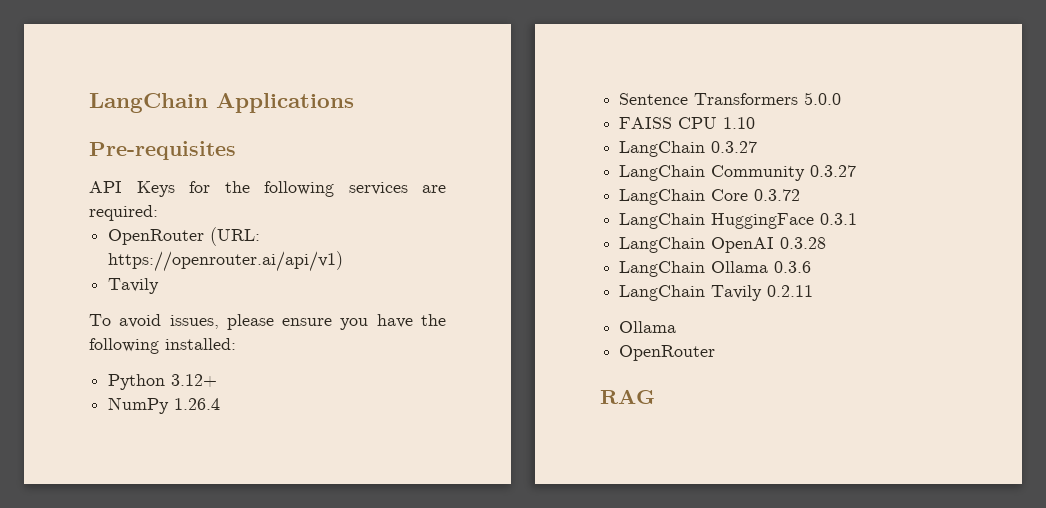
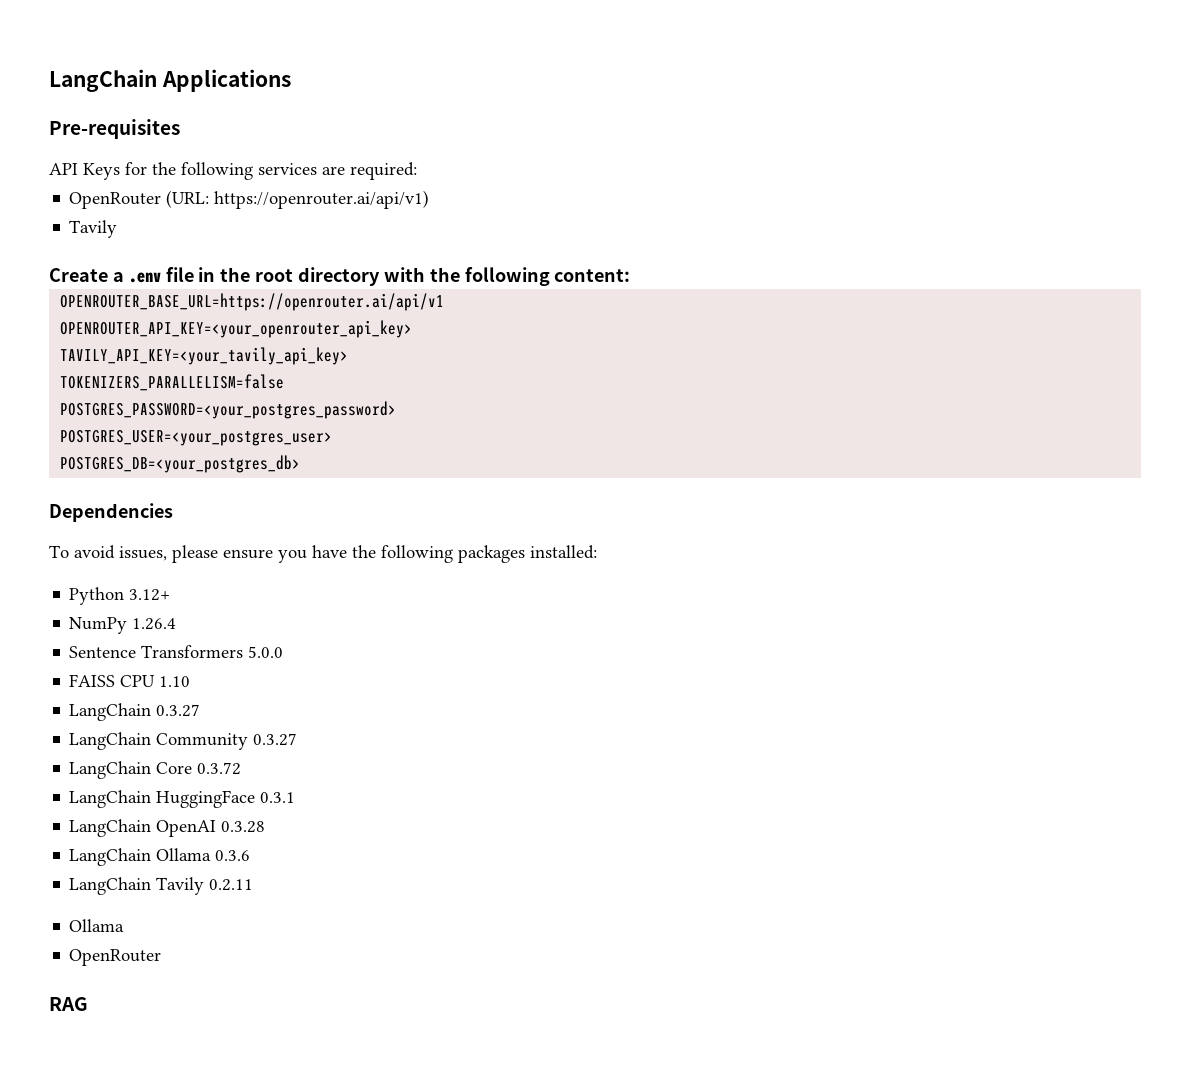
+ Create a .env file in the root directory with the following content:
+ OPENROUTER_BASE_URL=https://openrouter.ai/api/v1
+ OPENROUTER_API_KEY=<your_openrouter_api_key>
+ TAVILY_API_KEY=<your_tavily_api_key>
+ TOKENIZERS_PARALLELISM=false
+ POSTGRES_PASSWORD=<your_postgres_password>
+ POSTGRES_USER=<your_postgres_user>
+ POSTGRES_DB=<your_postgres_db>
+ Dependencies
- To avoid issues, please ensure you have the following installed:
+ To avoid issues, please ensure you have the following packages installed:

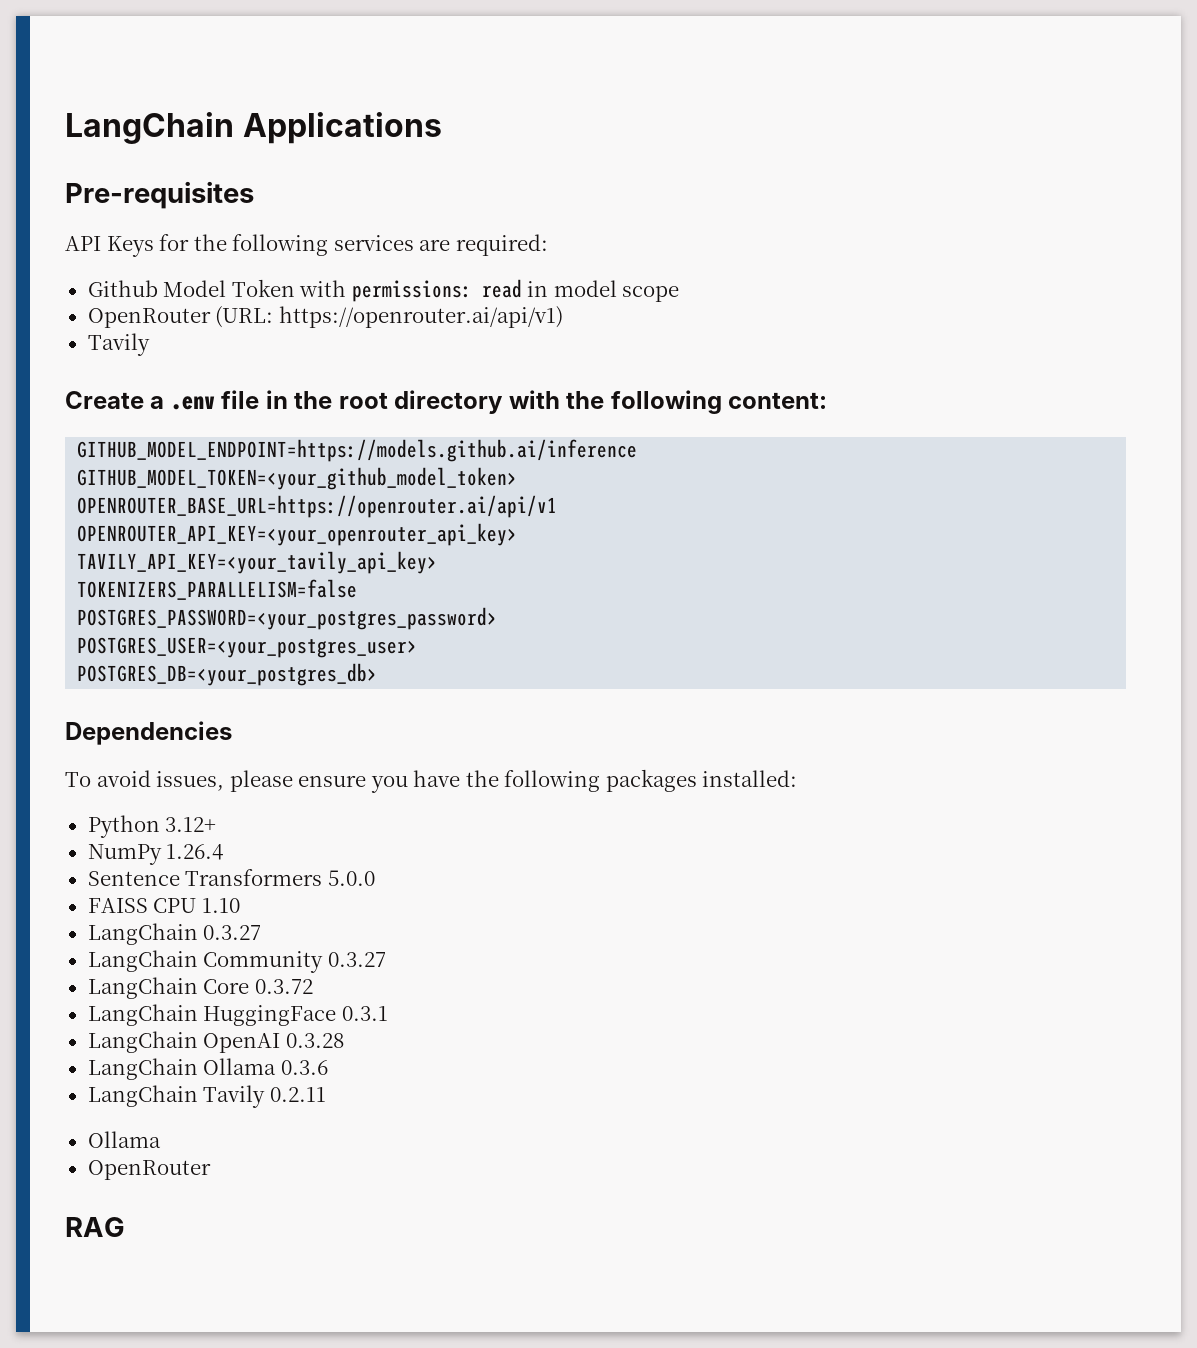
+ Github Model Token with permissions: read in model scope
+ GITHUB_MODEL_ENDPOINT=https://models.github.ai/inference
+ GITHUB_MODEL_TOKEN=<your_github_model_token>

